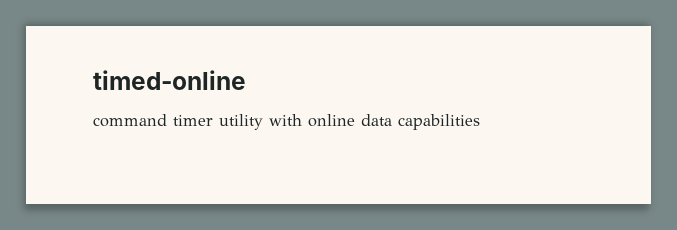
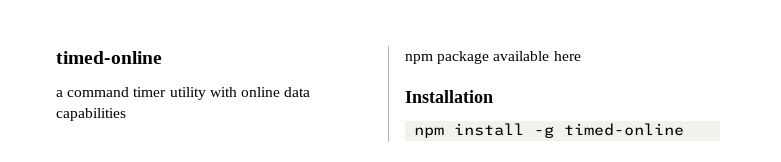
- command timer utility with online data capabilities
+ a command timer utility with online data capabilities
+ npm package available here
+ Installation
+ npm install -g timed-online

